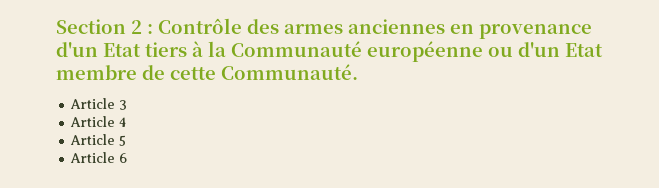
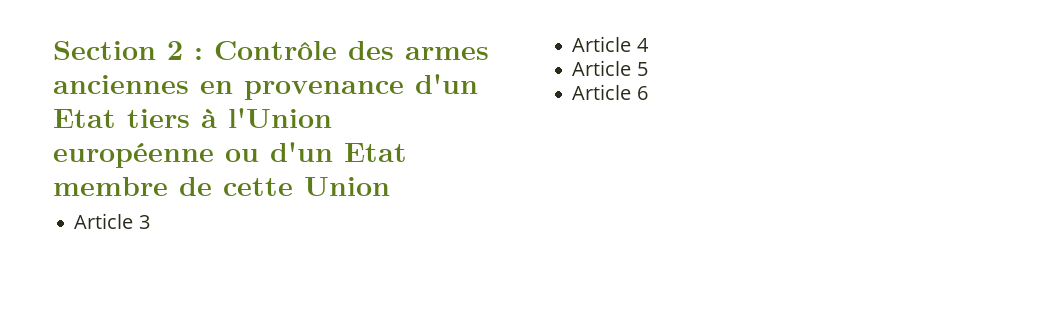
- Section 2 : Contrôle des armes anciennes en provenance d'un Etat tiers à la Communauté européenne ou d'un Etat membre de cette Communauté.
+ Section 2 : Contrôle des armes anciennes en provenance d'un Etat tiers à l'Union européenne ou d'un Etat membre de cette Union

